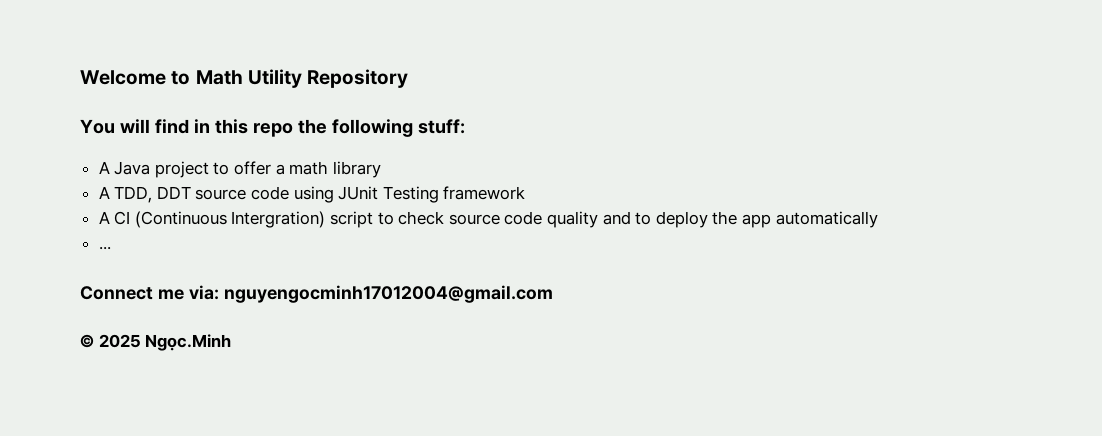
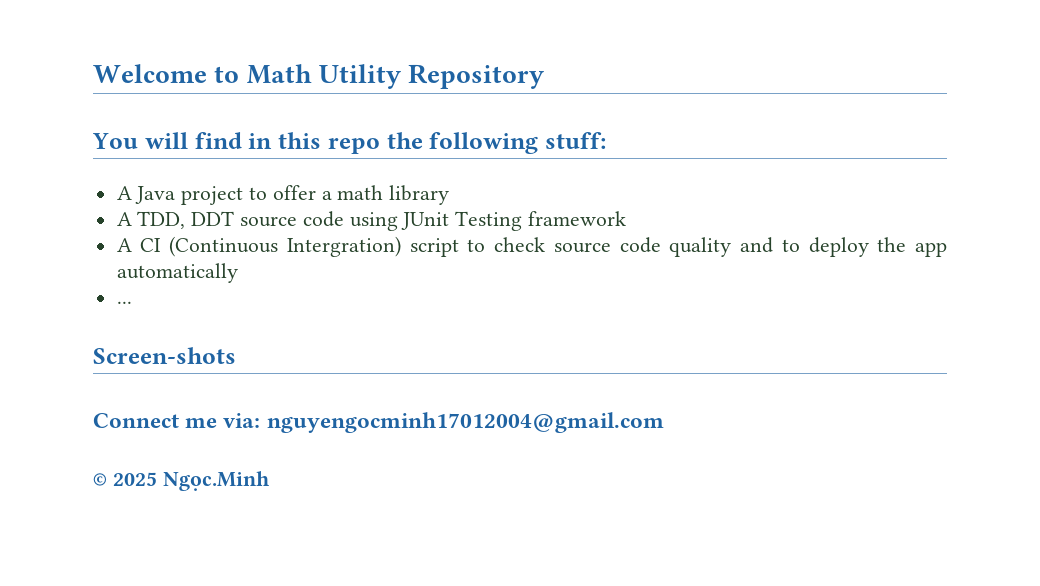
+ Screen-shots

